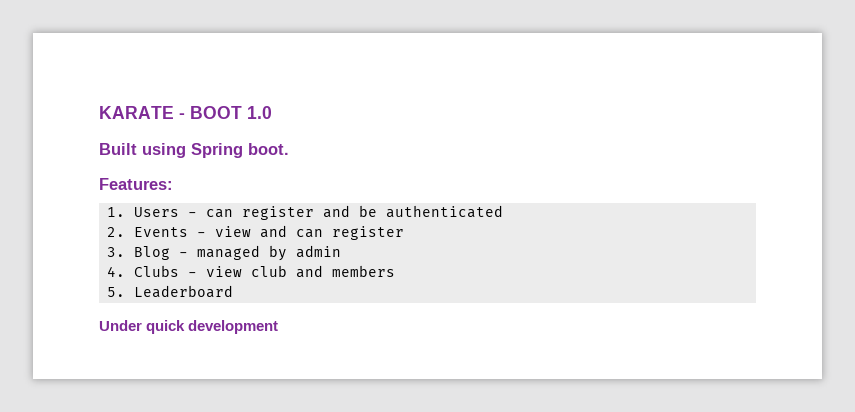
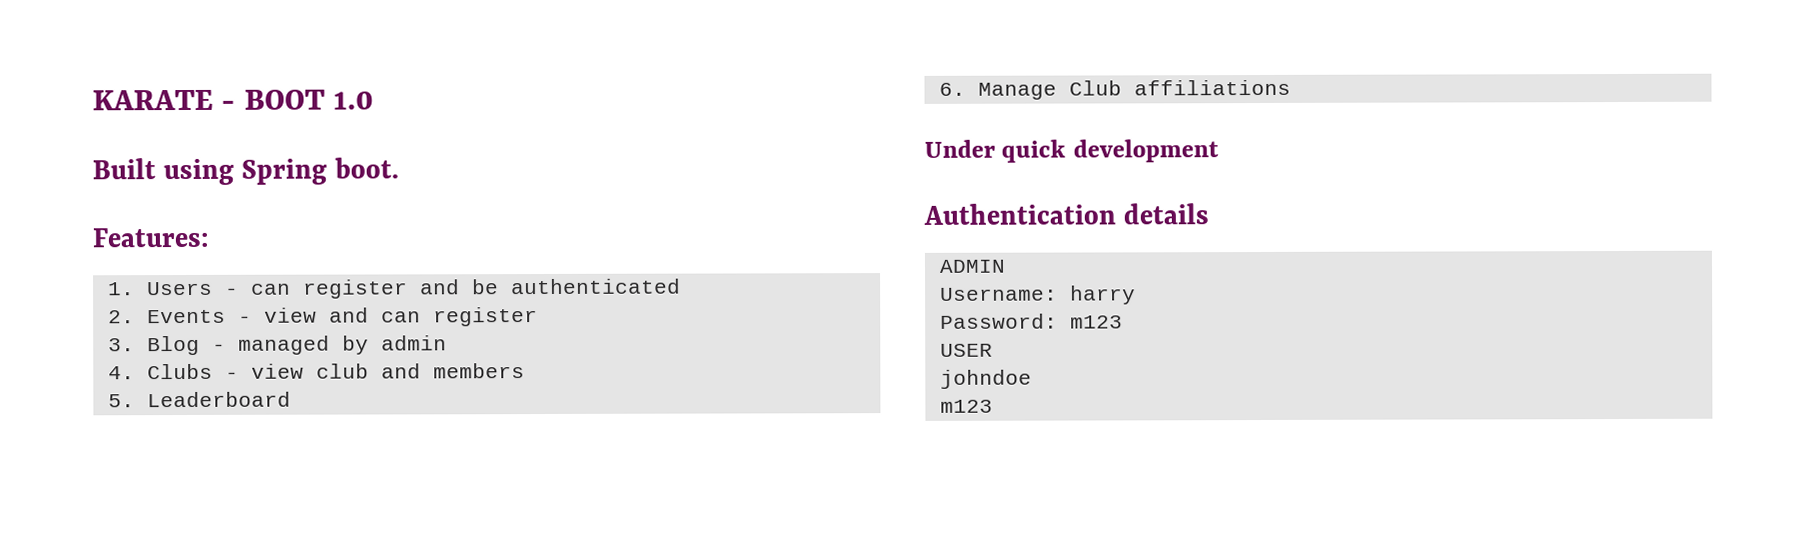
+ 6. Manage Club affiliations
+ Authentication details
+ ADMIN
+ Username: harry
+ Password: m123
+ USER
+ johndoe
+ m123

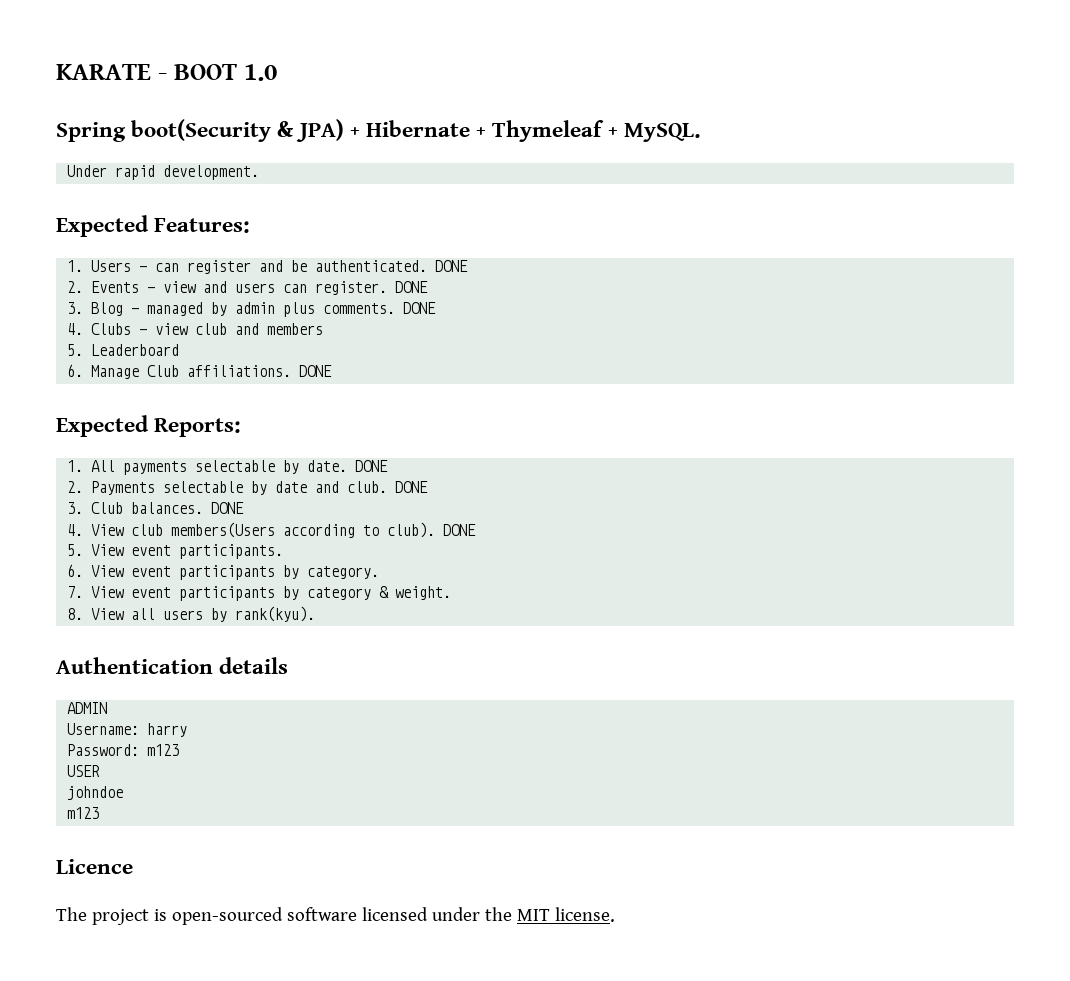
- Built using Spring boot.
- Features:
+ Spring boot(Security & JPA) + Hibernate + Thymeleaf + MySQL.
+ Under rapid development.
+ Expected Features:
- 1. Users - can register and be authenticated
+ 1. Users - can register and be authenticated. DONE
- 2. Events - view and can register
+ 2. Events - view and users can register. DONE
- 3. Blog - managed by admin
+ 3. Blog - managed by admin plus comments. DONE
- 6. Manage Club affiliations
- Under quick development
+ 6. Manage Club affiliations. DONE
+ Expected Reports:
+ 1. All payments selectable by date. DONE
+ 2. Payments selectable by date and club. DONE
+ 3. Club balances. DONE
+ 4. View club members(Users according to club). DONE
+ 5. View event participants.
+ 6. View event participants by category.
+ 7. View event participants by category & weight.
+ 8. View all users by rank(kyu).
+ Licence
+ The project is open-sourced software licensed under the MIT license.

